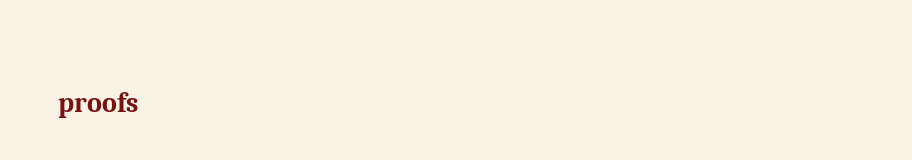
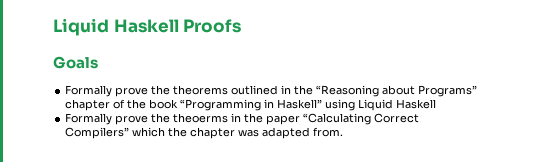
- proofs
+ Liquid Haskell Proofs
+ Goals
+ Formally prove the theorems outlined in the “Reasoning about Programs” chapter of the book “Programming in Haskell” using Liquid Haskell
+ Formally prove the theoerms in the paper “Calculating Correct Compilers” which the chapter was adapted from.

